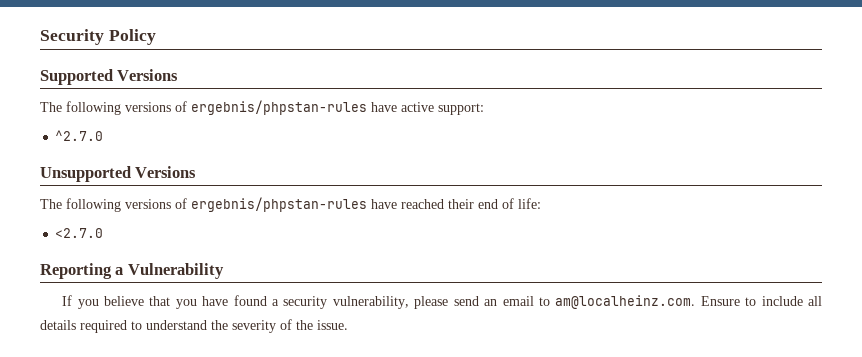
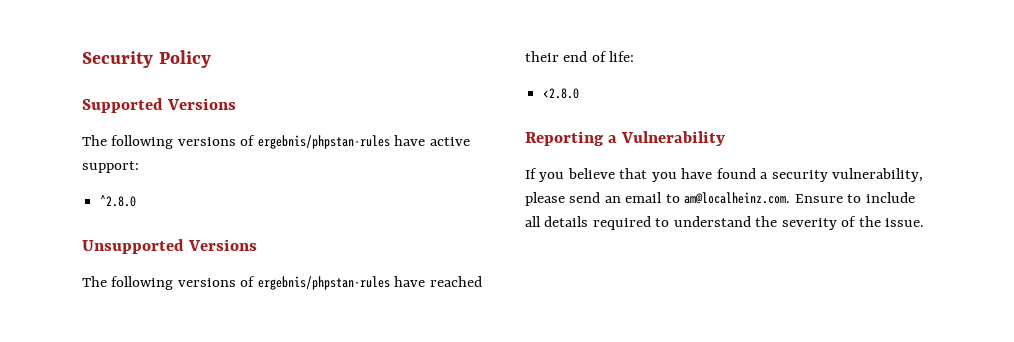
- ^2.7.0
+ ^2.8.0
- <2.7.0
+ <2.8.0

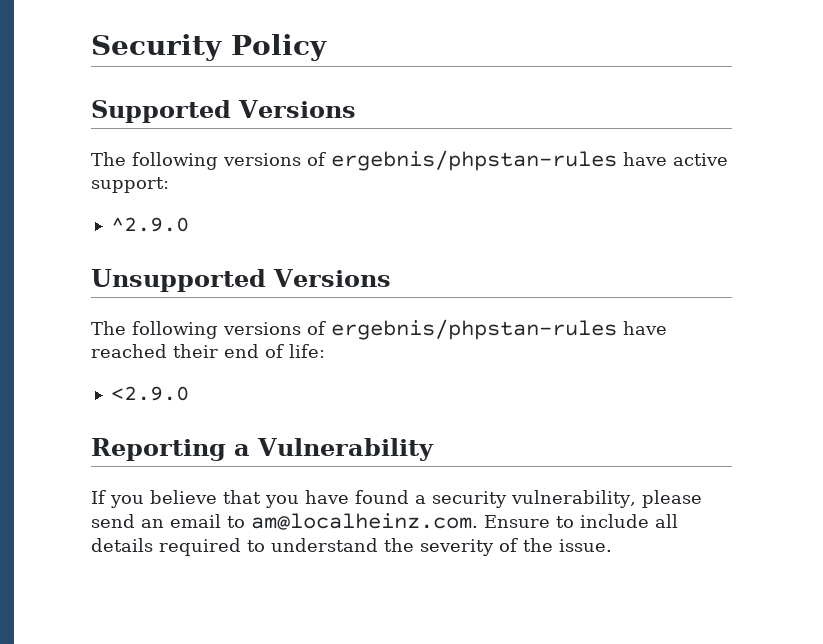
- ^2.8.0
+ ^2.9.0
- <2.8.0
+ <2.9.0

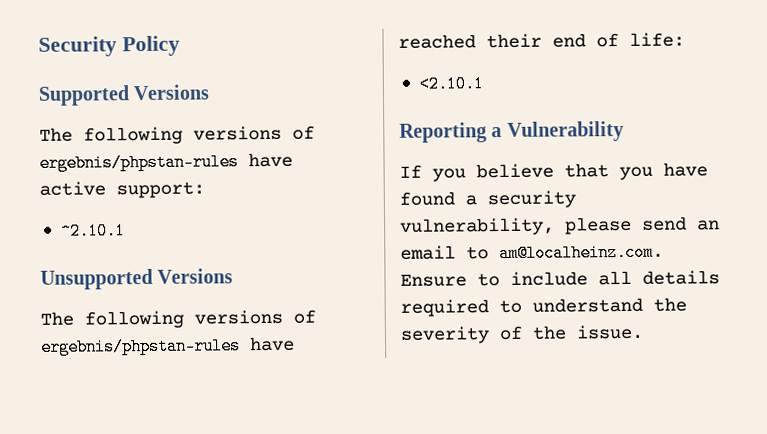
- ^2.9.0
+ ^2.10.1
- <2.9.0
+ <2.10.1

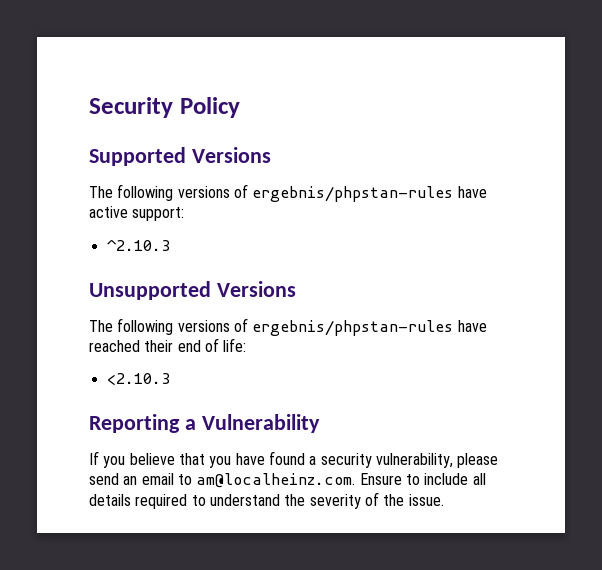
- ^2.10.1
+ ^2.10.3
- <2.10.1
+ <2.10.3

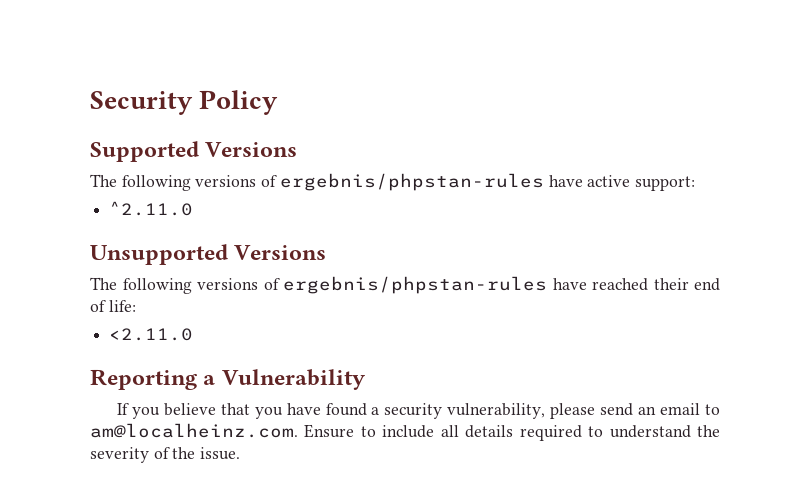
- ^2.10.3
+ ^2.11.0
- <2.10.3
+ <2.11.0

